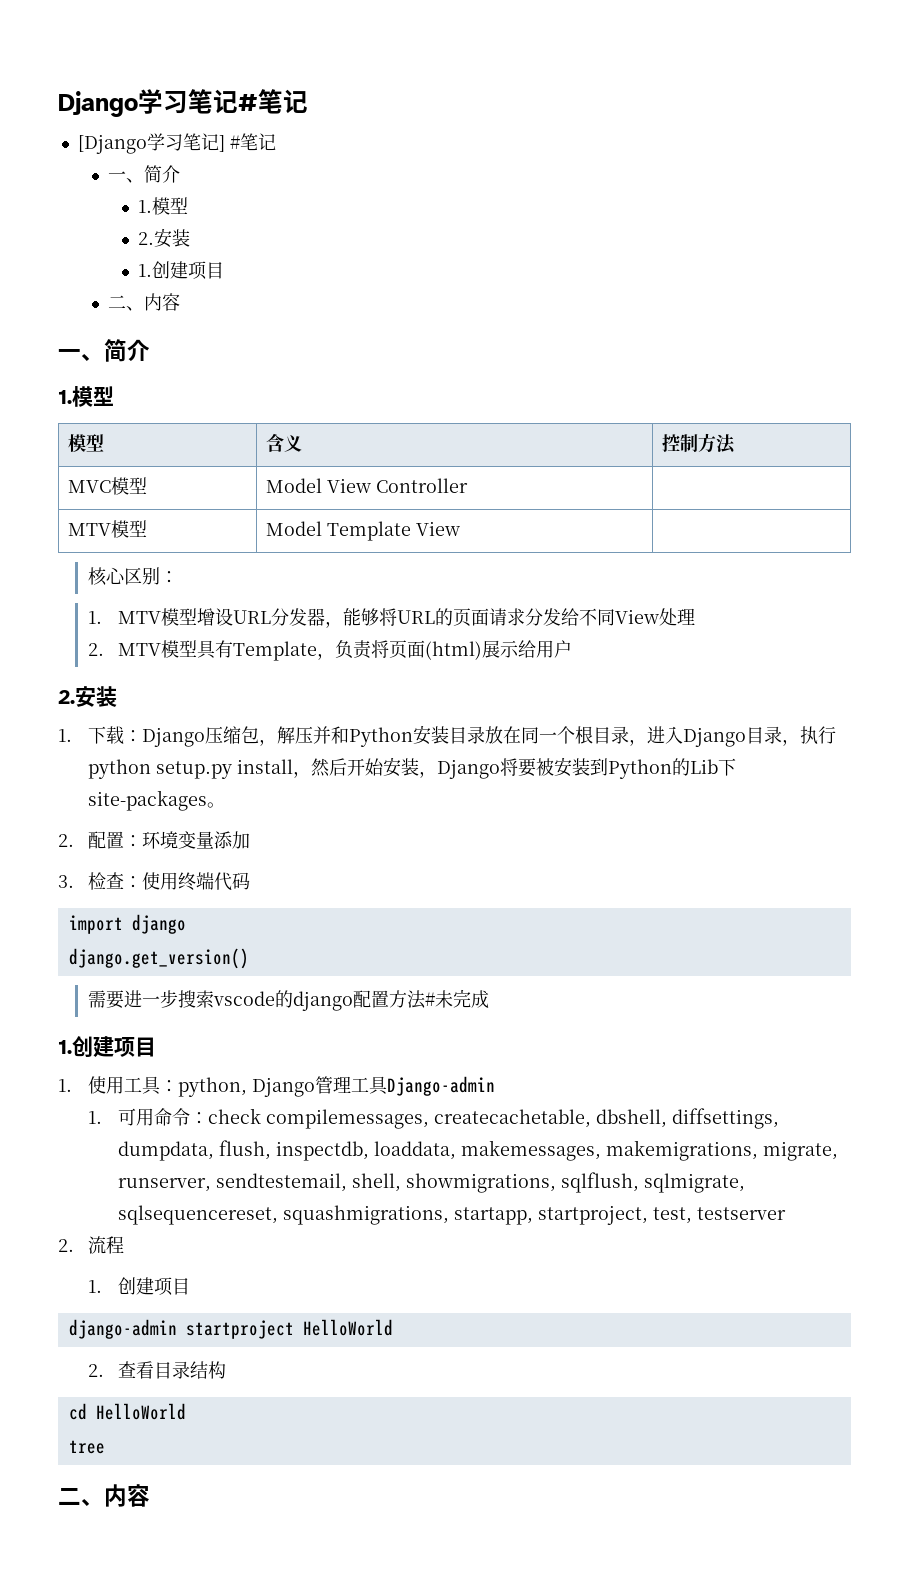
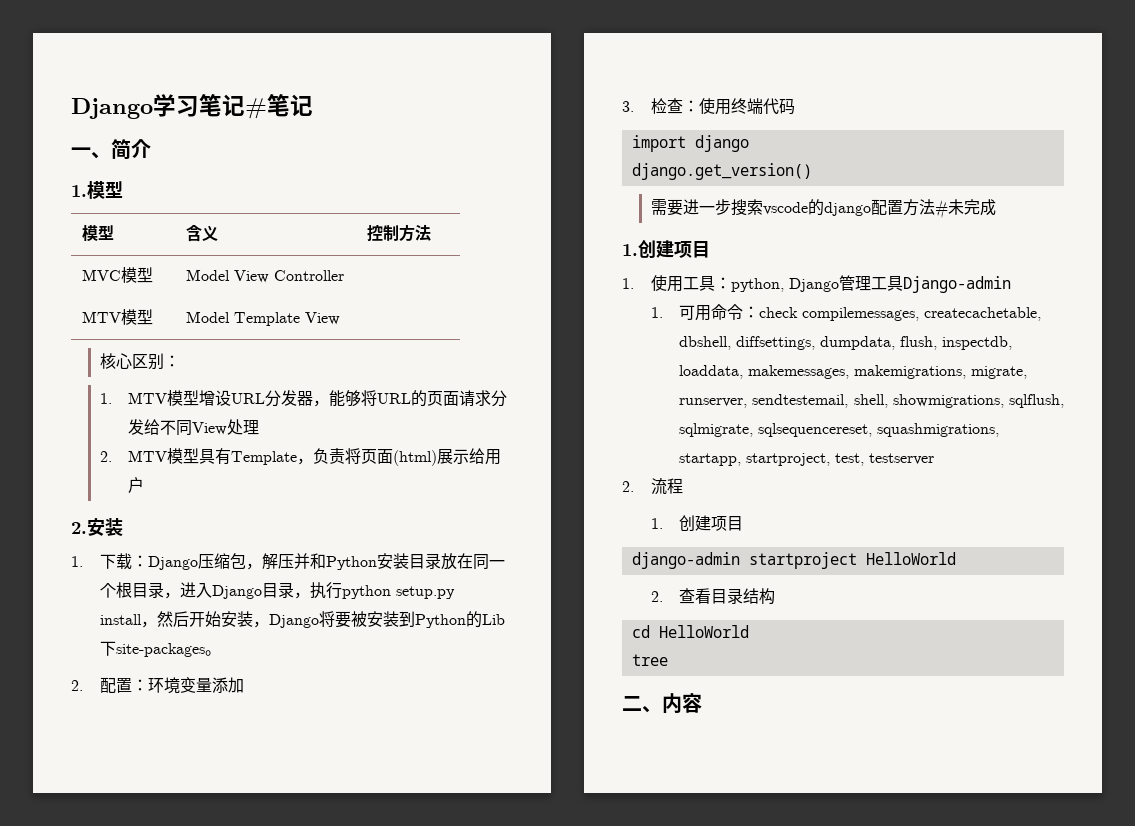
- [Django学习笔记] #笔记
- 一、简介
- 1.模型
- 2.安装
- 1.创建项目
- 二、内容

